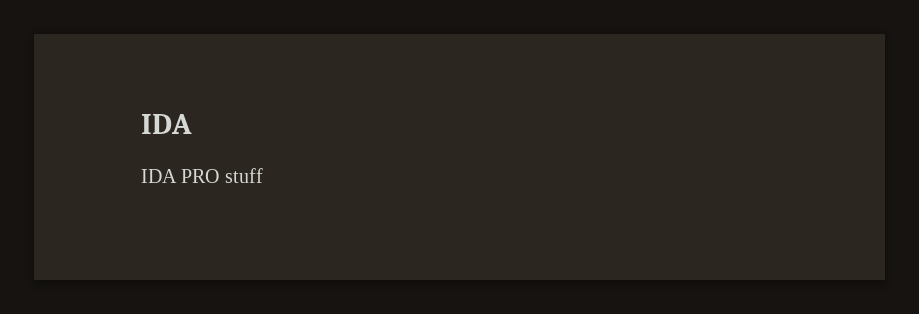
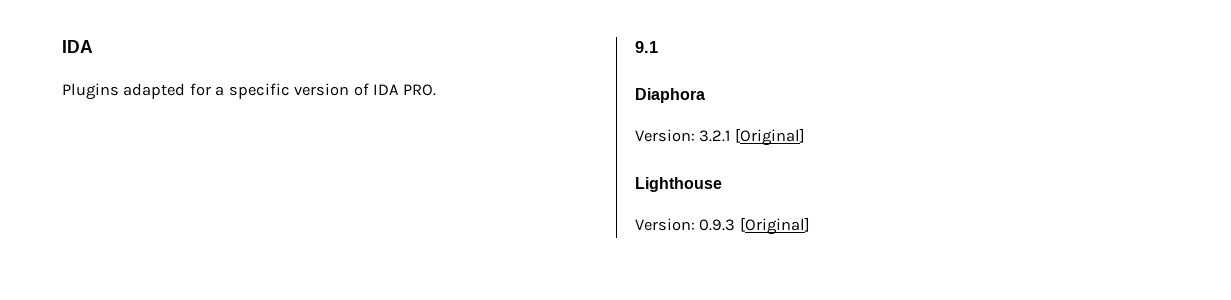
- IDA PRO stuff
+ Plugins adapted for a specific version of IDA PRO.
+ 9.1
+ Diaphora
+ Version: 3.2.1 [Original]
+ Lighthouse
+ Version: 0.9.3 [Original]

